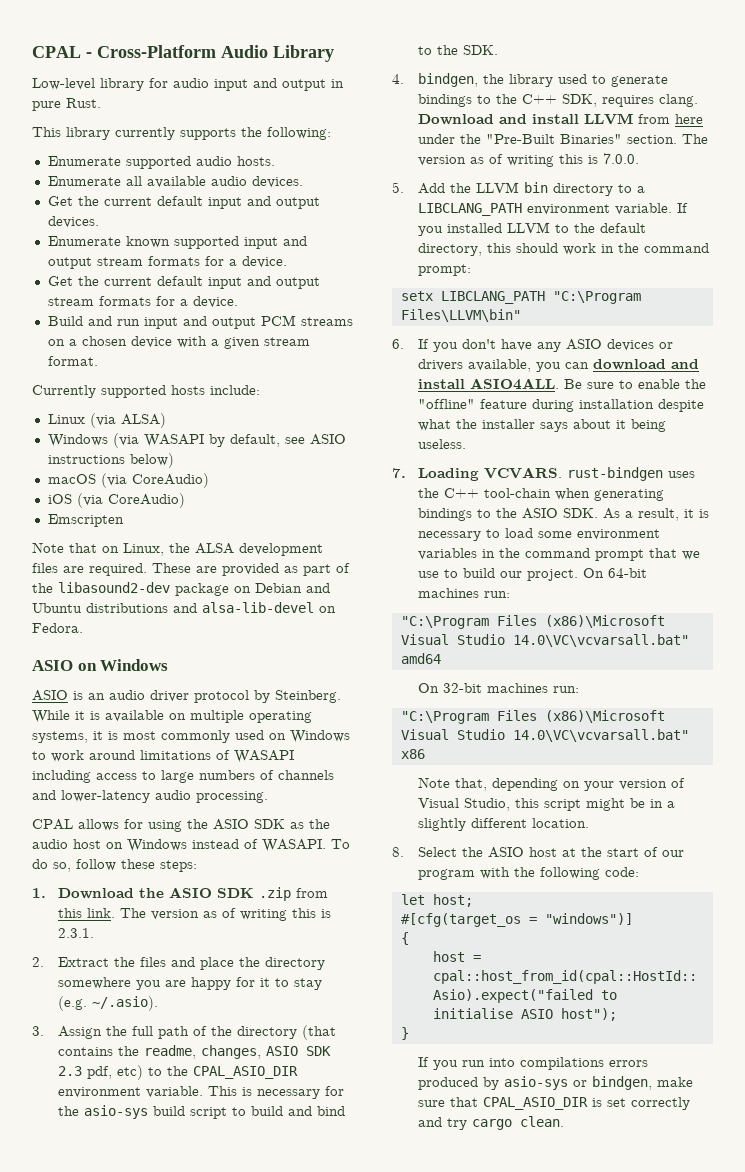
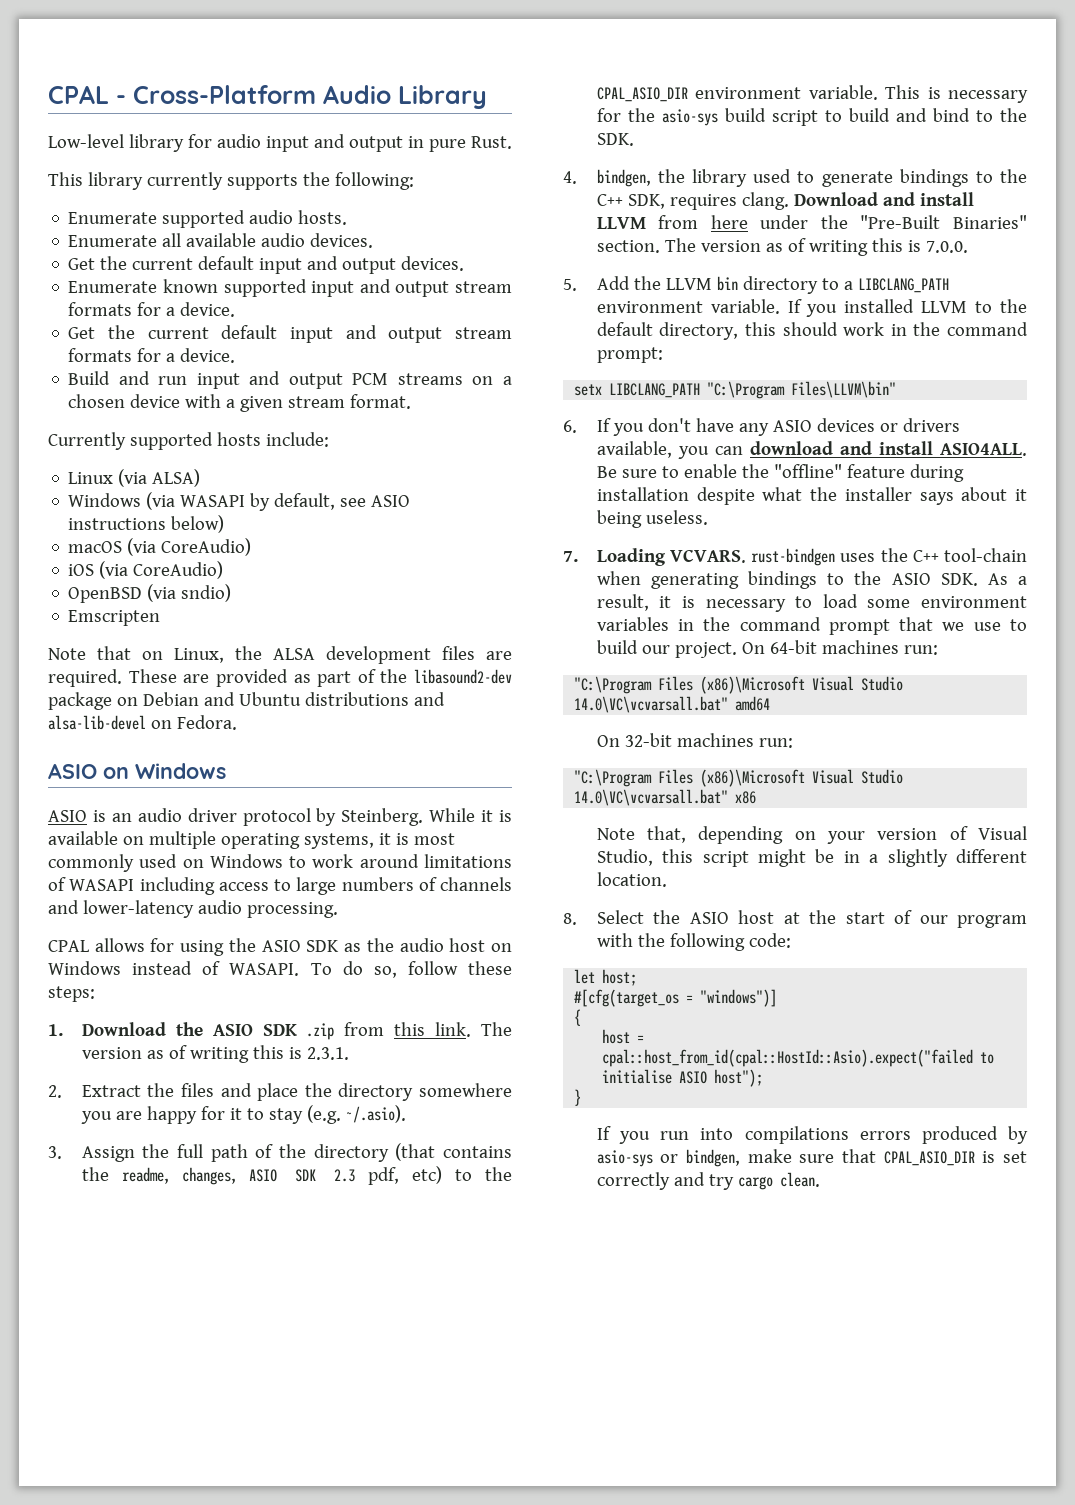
+ OpenBSD (via sndio)

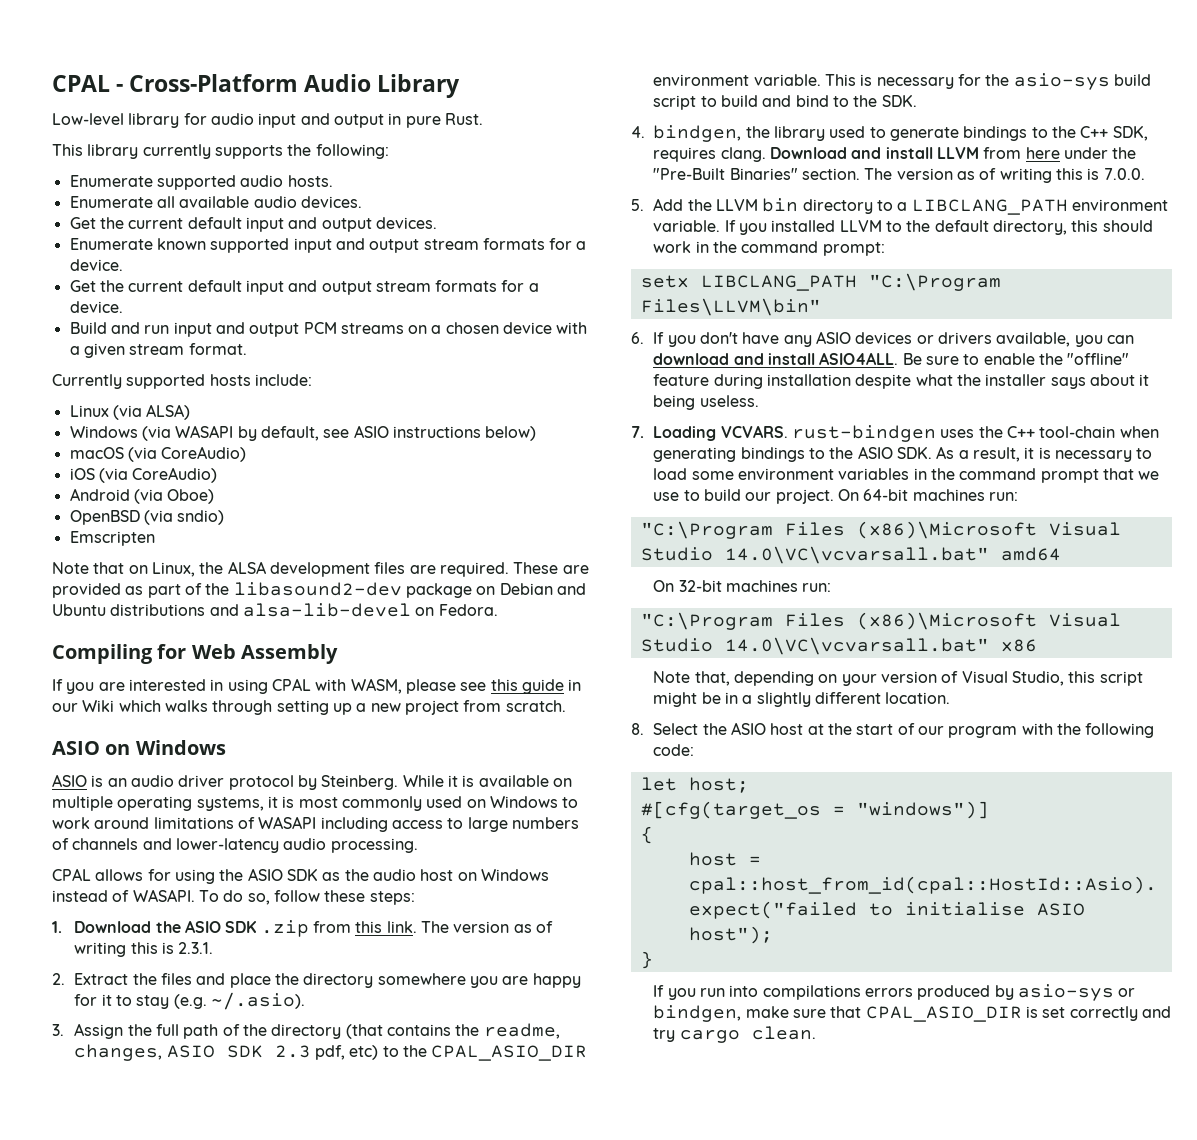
+ Android (via Oboe)
+ Compiling for Web Assembly
+ If you are interested in using CPAL with WASM, please see this guide in our Wiki which walks through setting up a new project from scratch.

